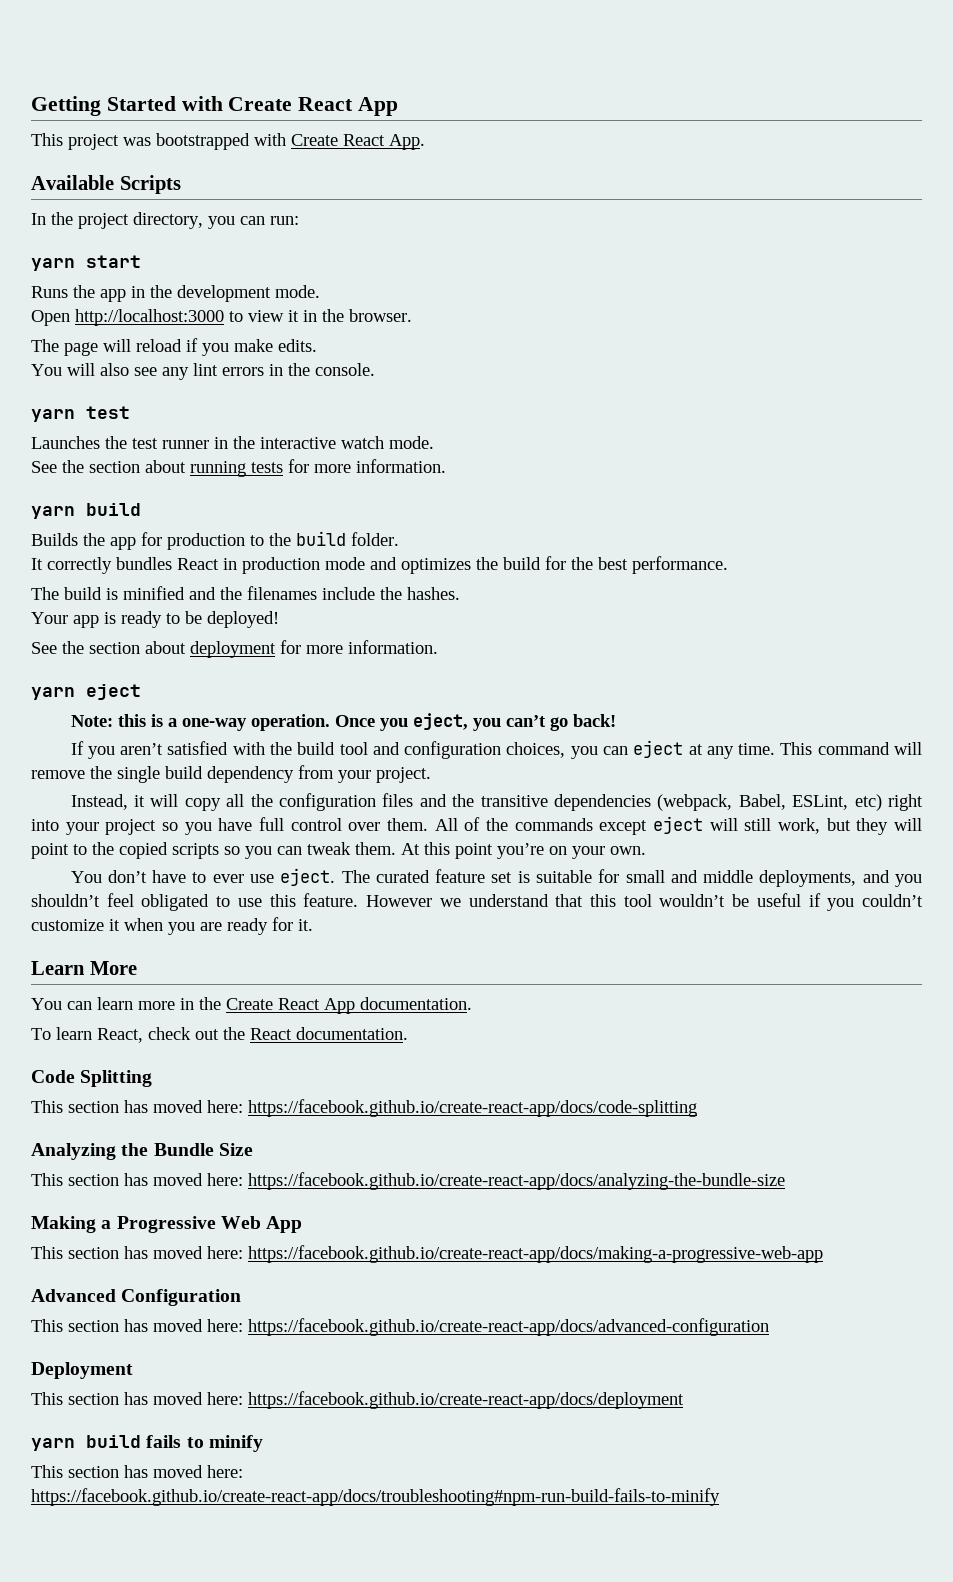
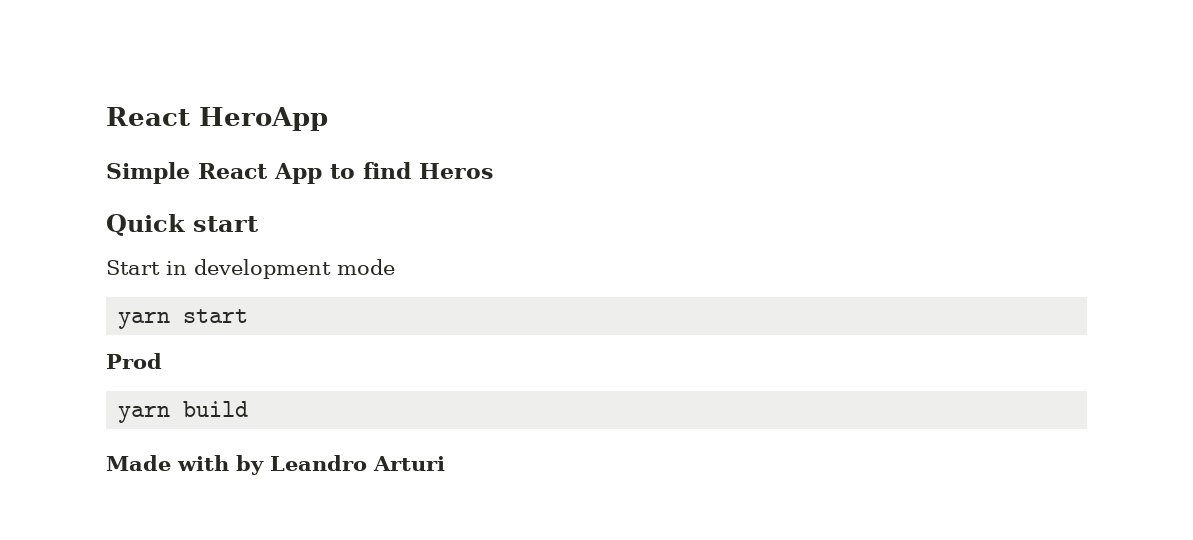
- Getting Started with Create React App
- This project was bootstrapped with Create React App.
- Available Scripts
- In the project directory, you can run:
+ React HeroApp
+ Simple React App to find Heros
+ Quick start
+ Start in development mode
  yarn start
- Runs the app in the development mode.
- Open http://localhost:3000 to view it in the browser.
- The page will reload if you make edits.
- You will also see any lint errors in the console.
- yarn test
- Launches the test runner in the interactive watch mode.
- See the section about running tests for more information.
+ Prod
  yarn build
- Builds the app for production to the build folder.
- It correctly bundles React in production mode and optimizes the build for the best performance.
- The build is minified and the filenames include the hashes.
- Your app is ready to be deployed!
- See the section about deployment for more information.
- yarn eject
- Note: this is a one-way operation. Once you eject, you can’t go back!
- If you aren’t satisfied with the build tool and configuration choices, you can eject at any time. This command will remove the single build dependency from your project.
- Instead, it will copy all the configuration files and the transitive dependencies (webpack, Babel, ESLint, etc) right into your project so you have full control over them. All of the commands except eject will still work, but they will point to the copied scripts so you can tweak them. At this point you’re on your own.
- You don’t have to ever use eject. The curated feature set is suitable for small and middle deployments, and you shouldn’t feel obligated to use this feature. However we understand that this tool wouldn’t be useful if you couldn’t customize it when you are ready for it.
- Learn More
- You can learn more in the Create React App documentation.
- To learn React, check out the React documentation.
- Code Splitting
- This section has moved here: https://facebook.github.io/create-react-app/docs/code-splitting
- Analyzing the Bundle Size
- This section has moved here: https://facebook.github.io/create-react-app/docs/analyzing-the-bundle-size
- Making a Progressive Web App
- This section has moved here: https://facebook.github.io/create-react-app/docs/making-a-progressive-web-app
- Advanced Configuration
- This section has moved here: https://facebook.github.io/create-react-app/docs/advanced-configuration
- Deployment
- This section has moved here: https://facebook.github.io/create-react-app/docs/deployment
- yarn build fails to minify
- This section has moved here: https://facebook.github.io/create-react-app/docs/troubleshooting#npm-run-build-fails-to-minify
+ Made with by Leandro Arturi

